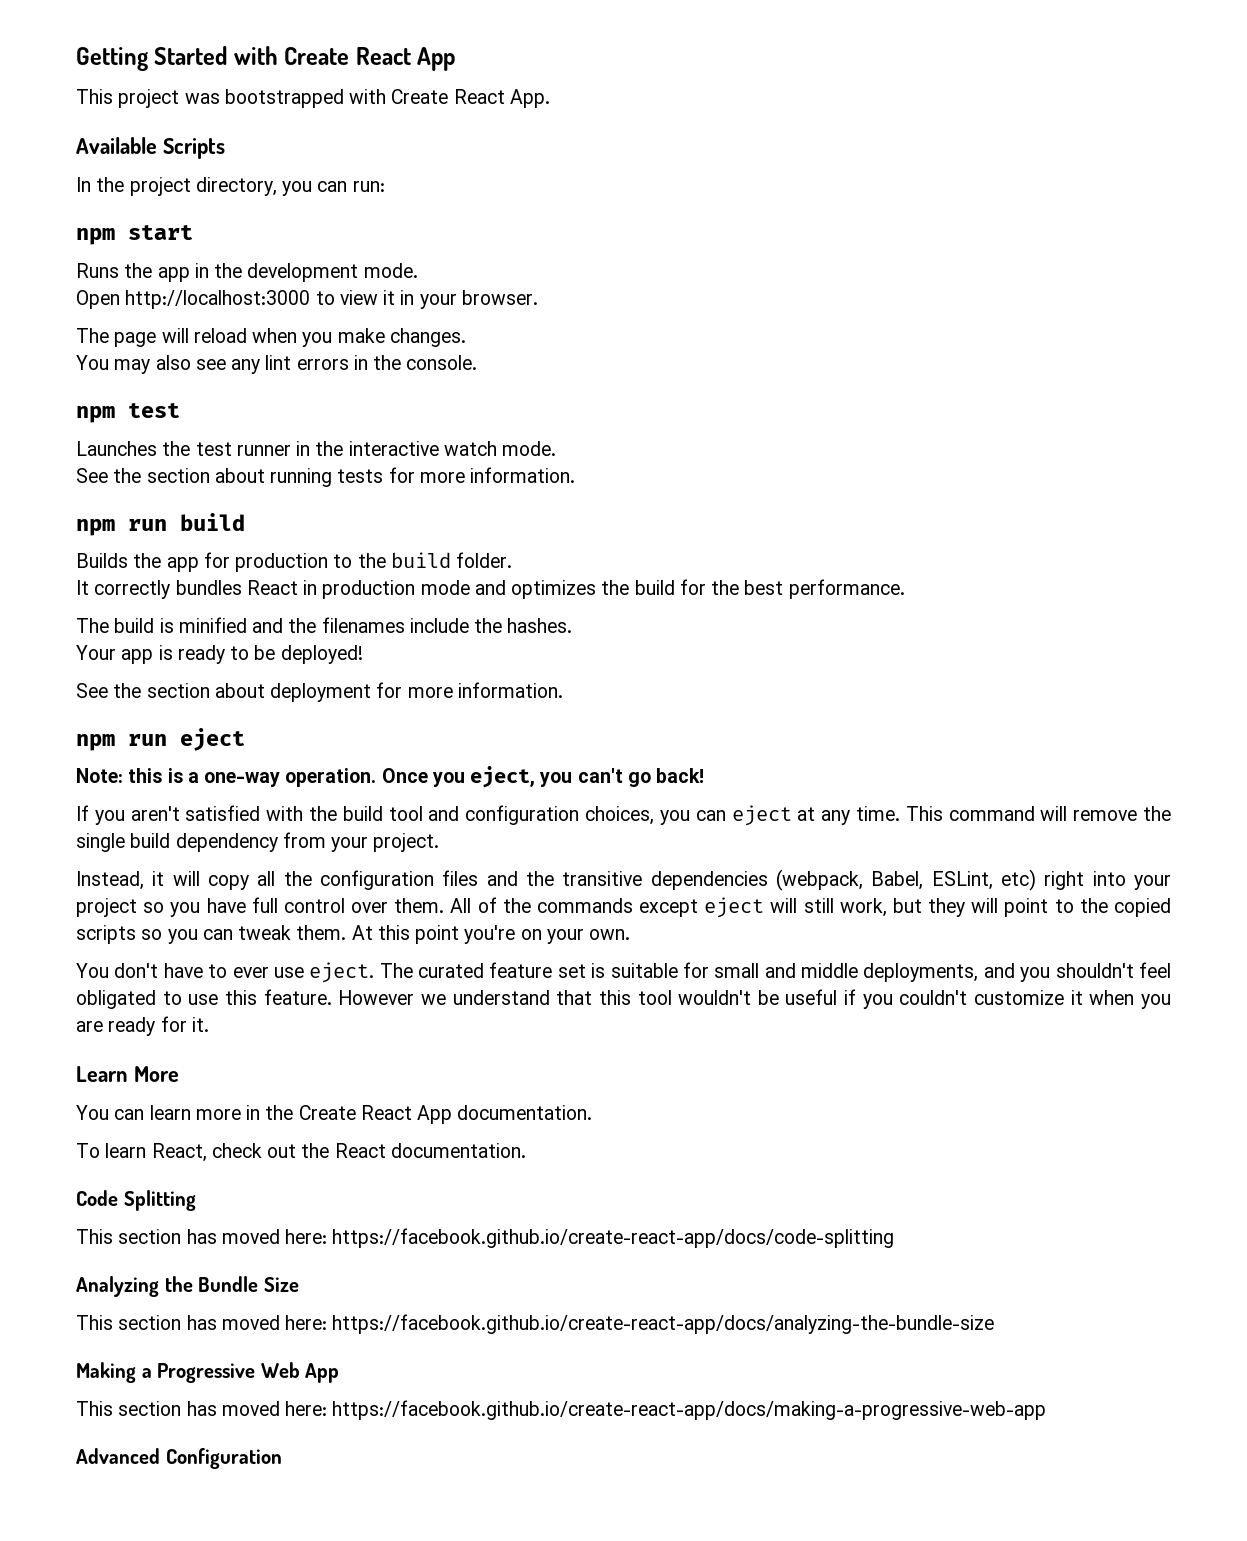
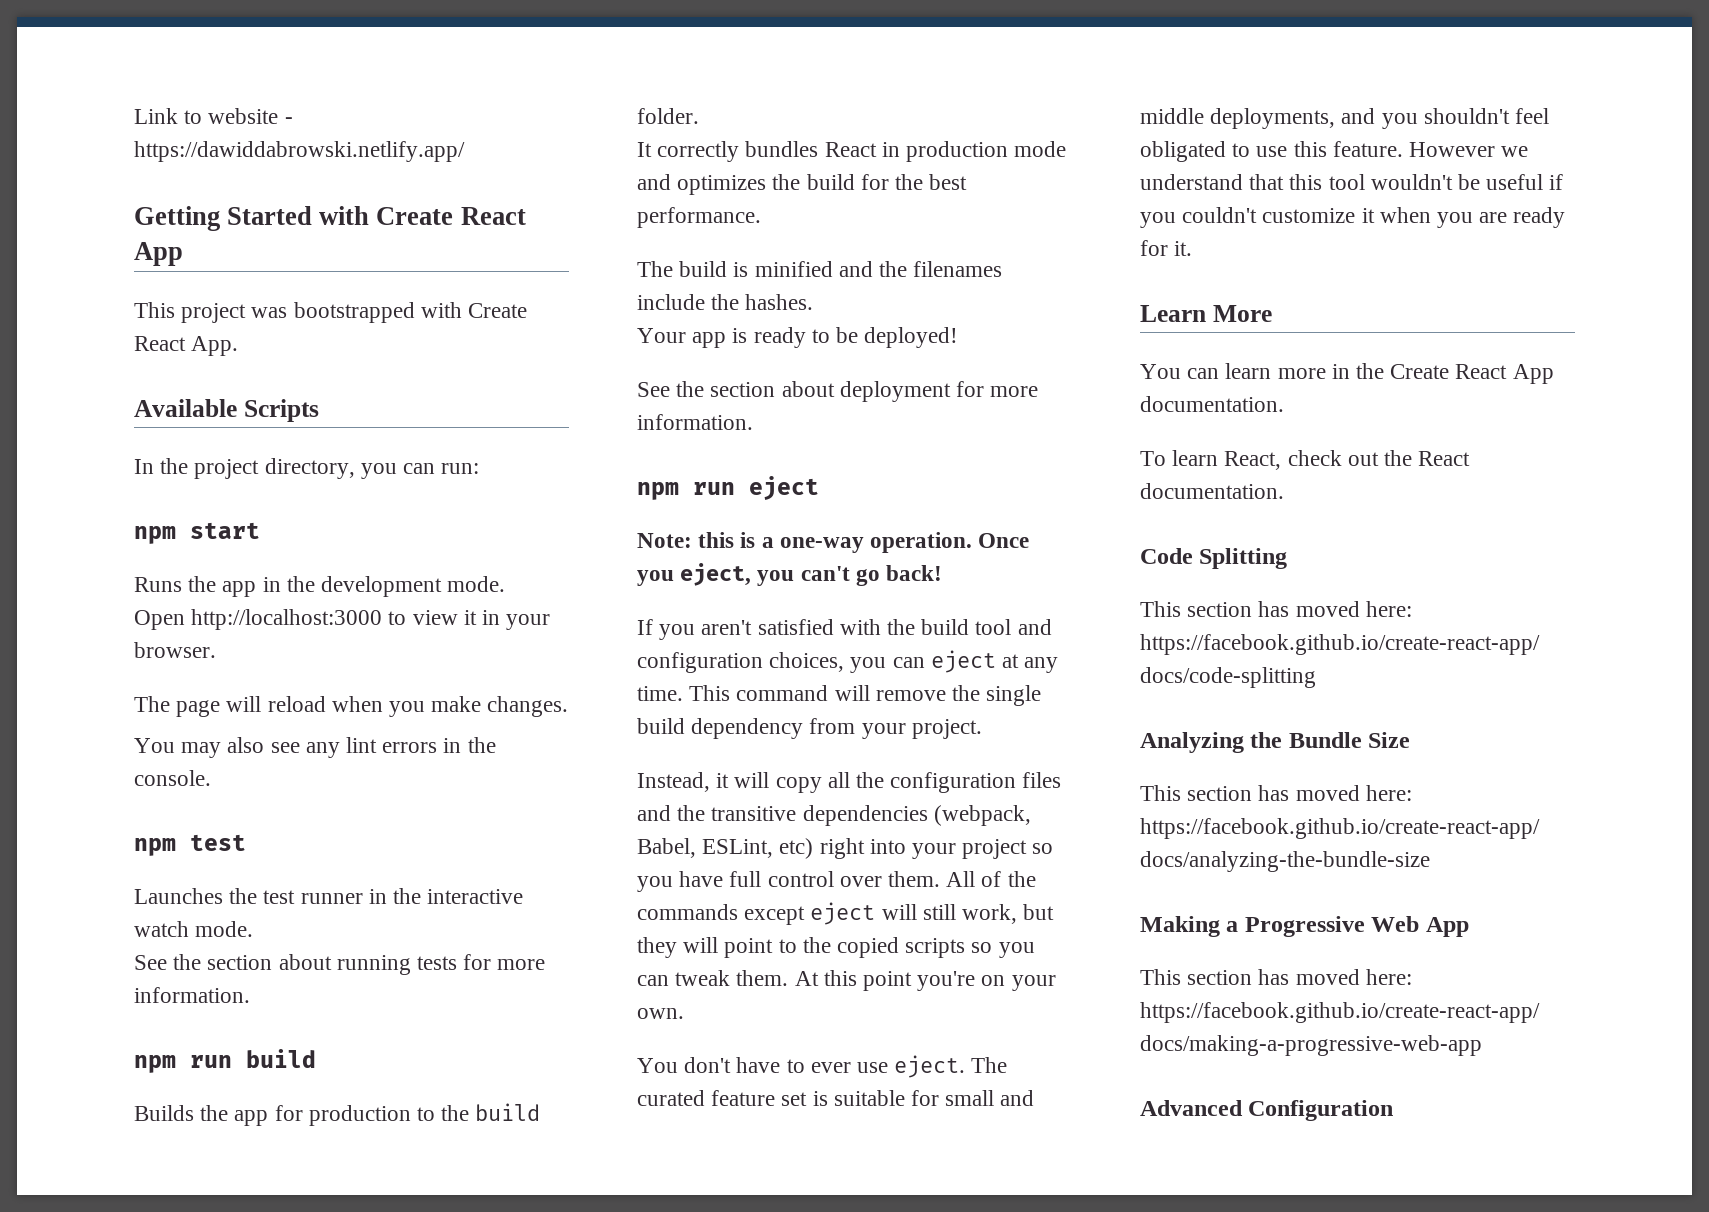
+ Link to website - https://dawiddabrowski.netlify.app/

